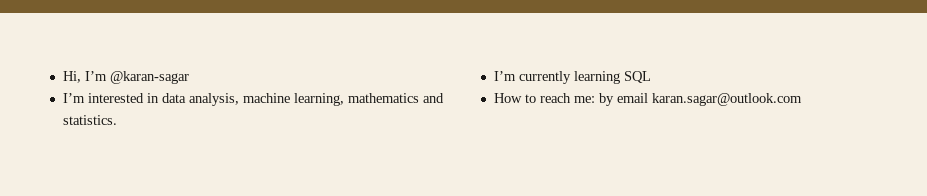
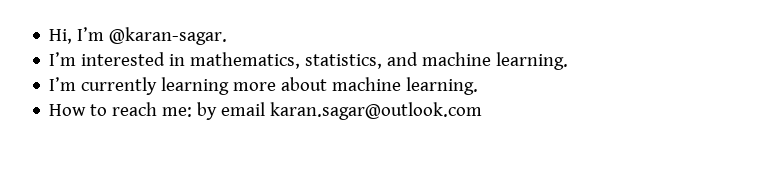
- Hi, I’m @karan-sagar
+ Hi, I’m @karan-sagar.
- I’m interested in data analysis, machine learning, mathematics and statistics.
+ I’m interested in mathematics, statistics, and machine learning.
- I’m currently learning SQL
+ I’m currently learning more about machine learning.

